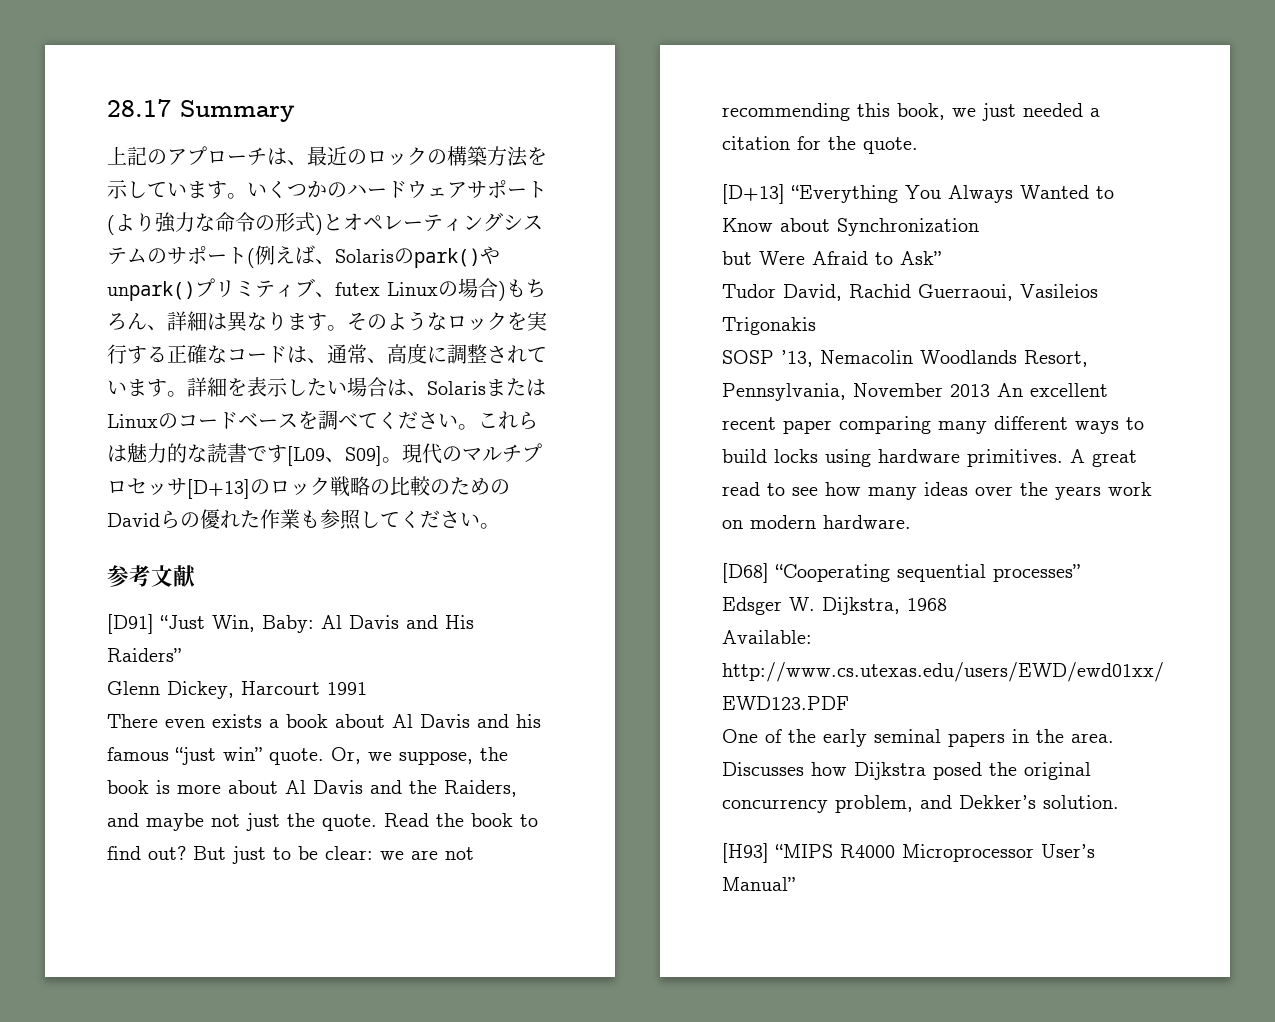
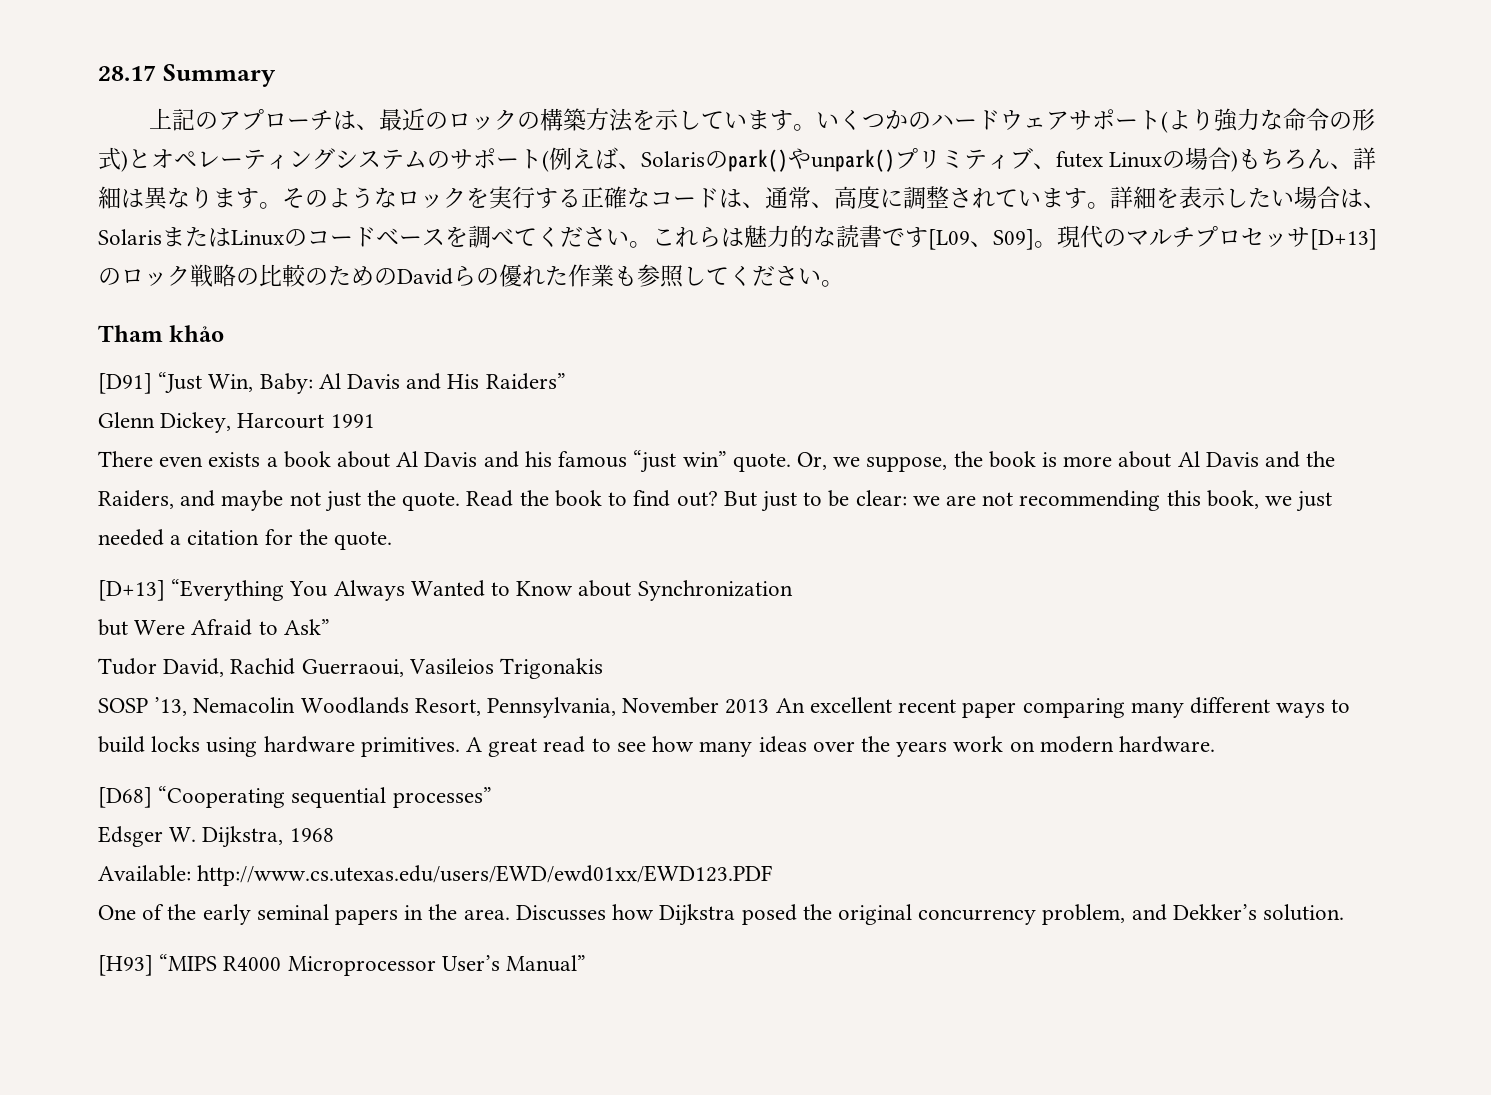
- 参考文献
+ Tham khảo

